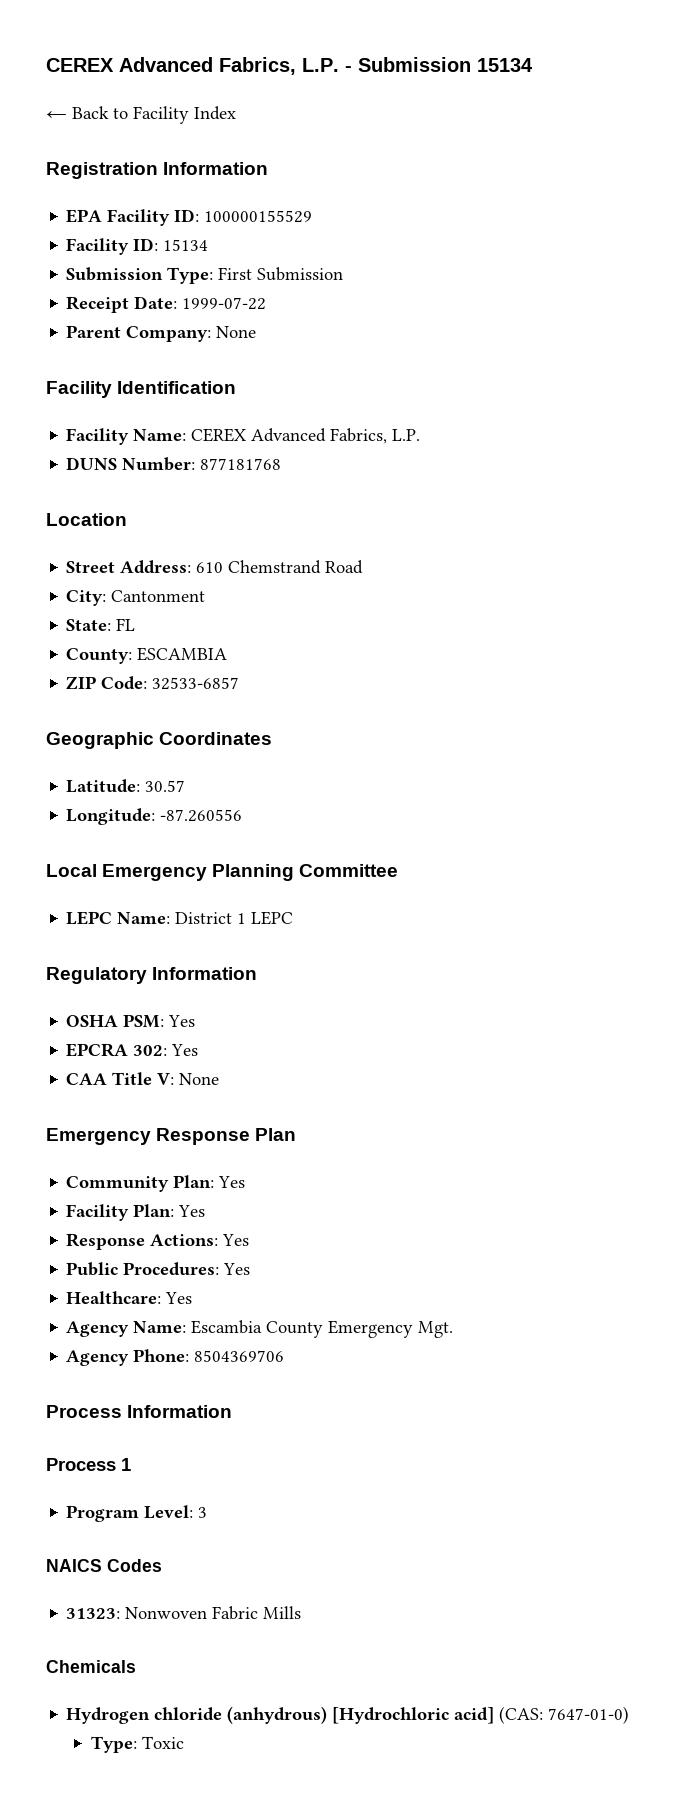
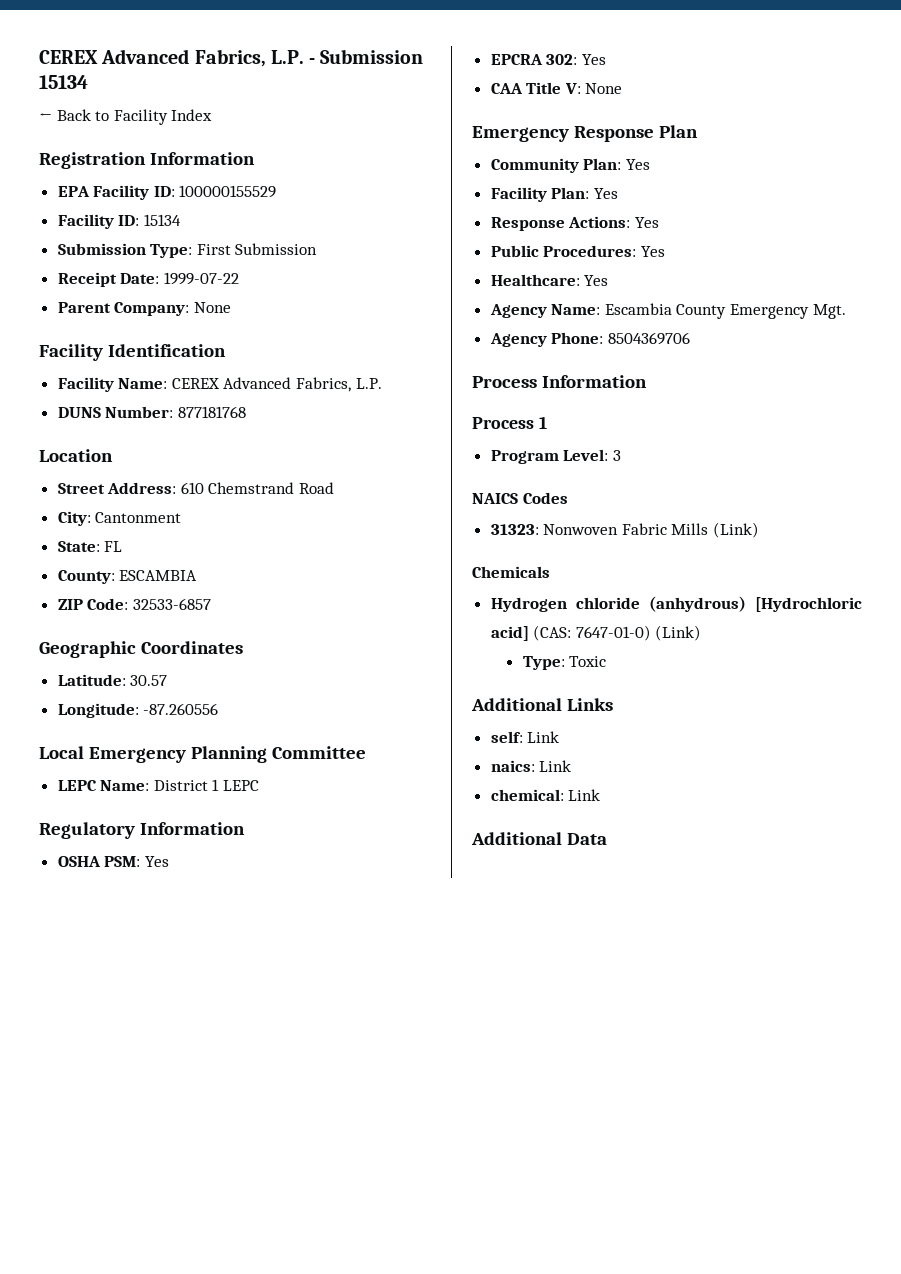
- 31323: Nonwoven Fabric Mills
+ 31323: Nonwoven Fabric Mills (Link)
- Hydrogen chloride (anhydrous) [Hydrochloric acid] (CAS: 7647-01-0)
+ Hydrogen chloride (anhydrous) [Hydrochloric acid] (CAS: 7647-01-0) (Link)
+ Additional Links
+ self: Link
+ naics: Link
+ chemical: Link
+ Additional Data

